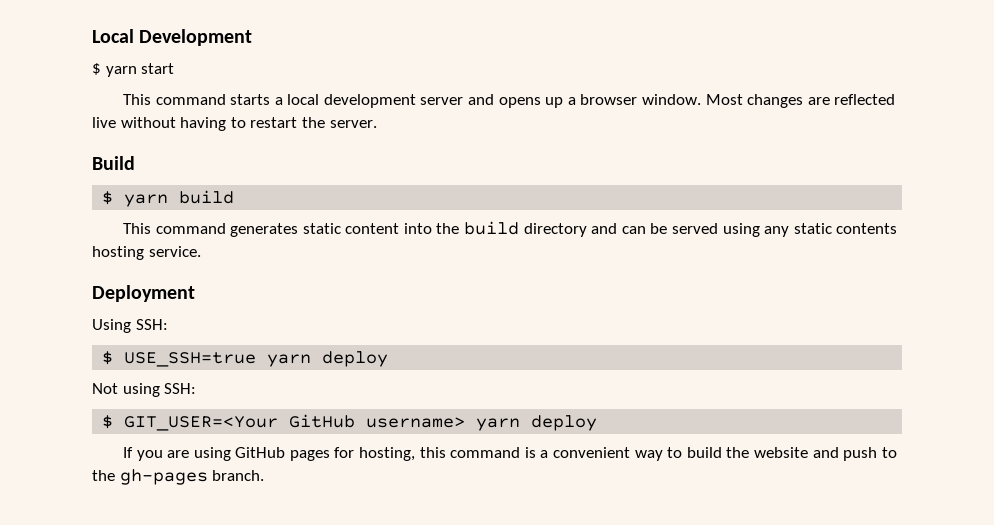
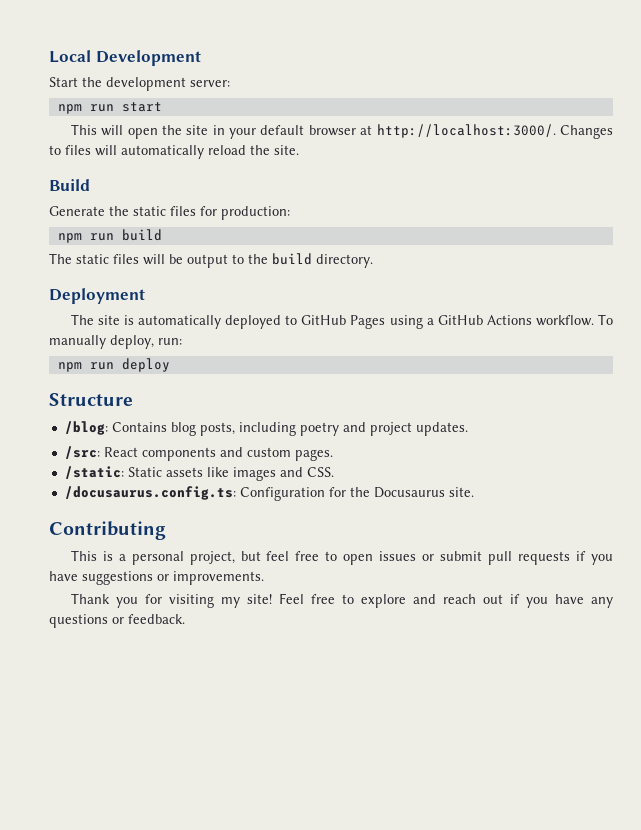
- $ yarn start
- This command starts a local development server and opens up a browser window. Most changes are reflected live without having to restart the server.
+ Start the development server:
+ npm run start
+ This will open the site in your default browser at http://localhost:3000/. Changes to files will automatically reload the site.
  Build
- $ yarn build
- This command generates static content into the build directory and can be served using any static contents hosting service.
+ Generate the static files for production:
+ npm run build
+ The static files will be output to the build directory.
  Deployment
- Using SSH:
- $ USE_SSH=true yarn deploy
- Not using SSH:
- $ GIT_USER=<Your GitHub username> yarn deploy
- If you are using GitHub pages for hosting, this command is a convenient way to build the website and push to the gh-pages branch.
+ The site is automatically deployed to GitHub Pages using a GitHub Actions workflow. To manually deploy, run:
+ npm run deploy
+ Structure
+ /blog: Contains blog posts, including poetry and project updates.
+ /src: React components and custom pages.
+ /static: Static assets like images and CSS.
+ /docusaurus.config.ts: Configuration for the Docusaurus site.
+ Contributing
+ This is a personal project, but feel free to open issues or submit pull requests if you have suggestions or improvements.
+ Thank you for visiting my site! Feel free to explore and reach out if you have any questions or feedback.

